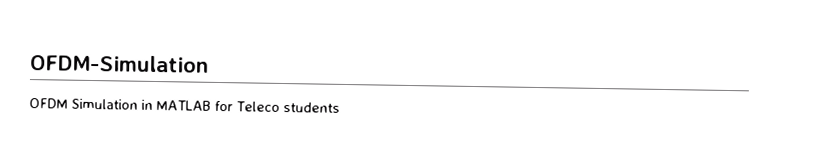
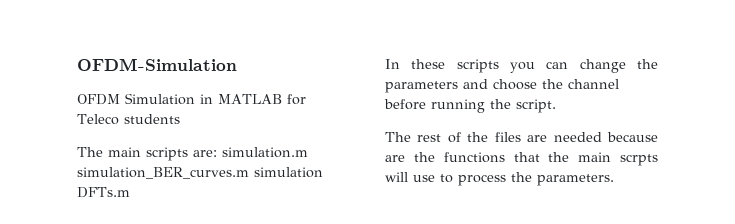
+ The main scripts are: simulation.m simulation_BER_curves.m simulation DFTs.m
+ In these scripts you can change the parameters and choose the channel before running the script.
+ The rest of the files are needed because are the functions that the main scrpts will use to process the parameters.

